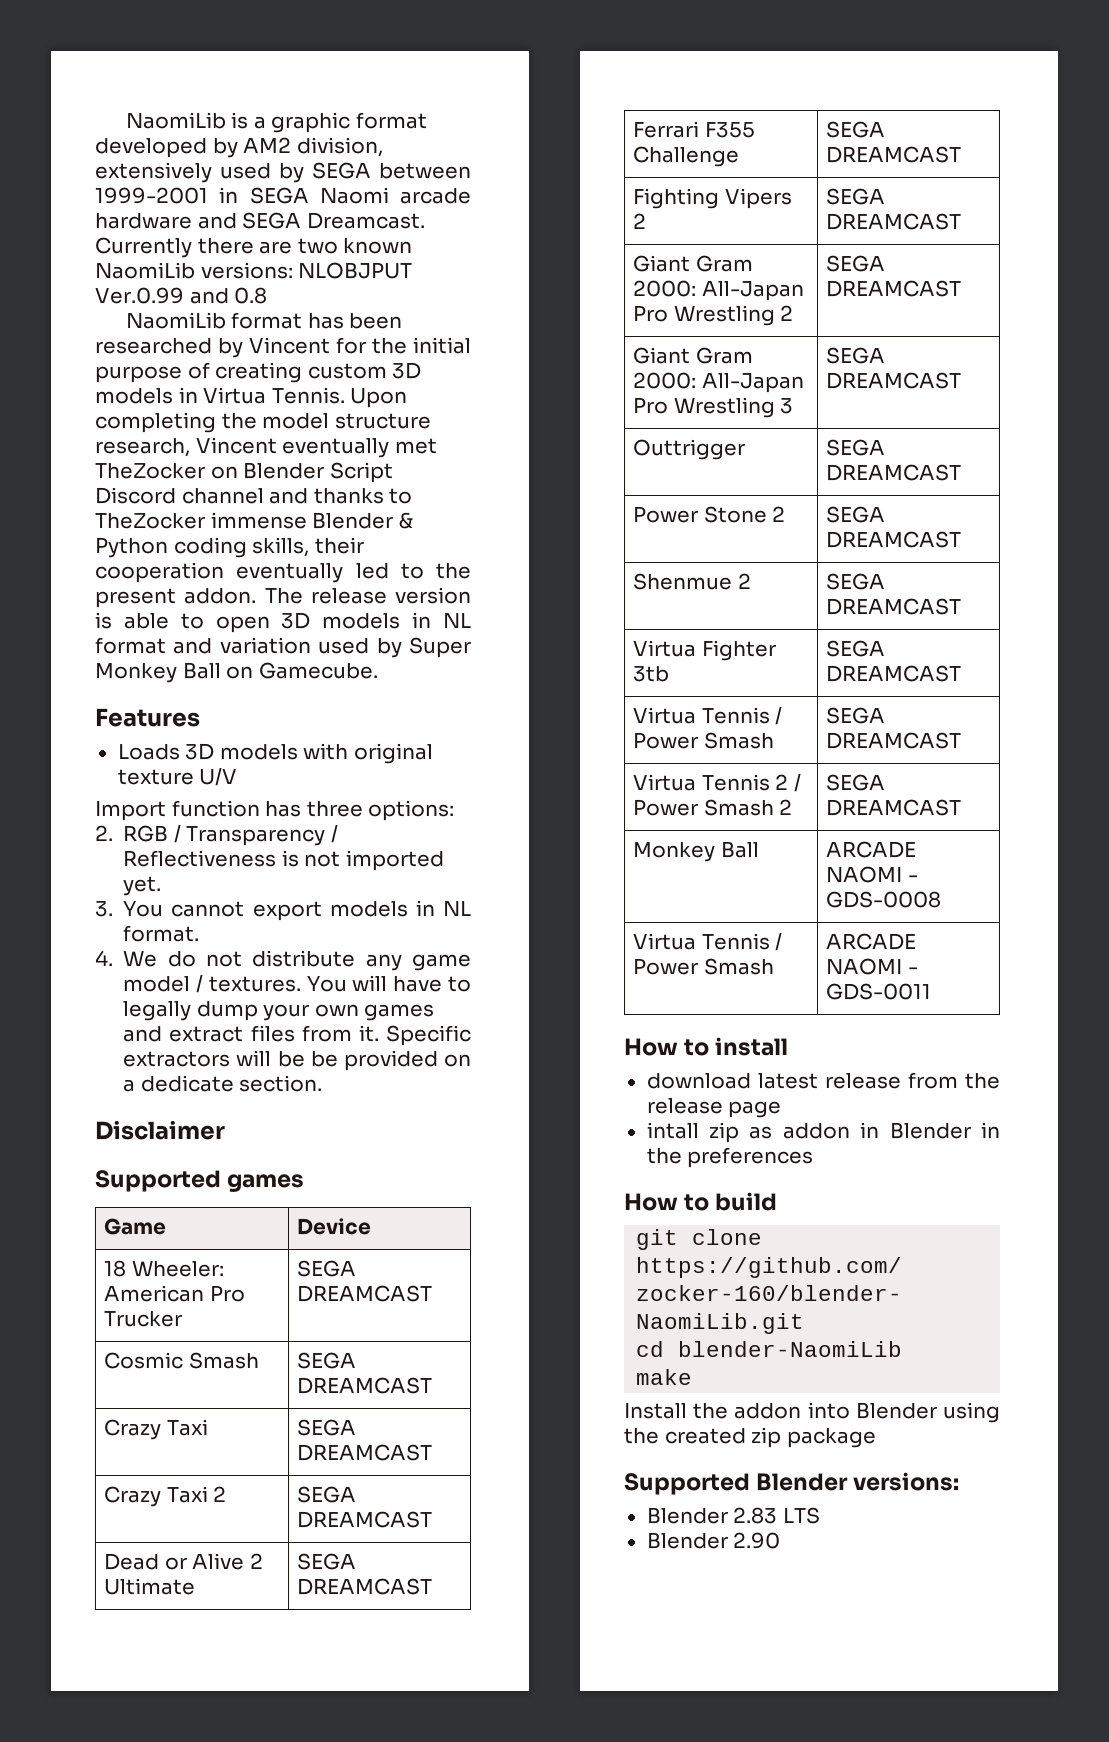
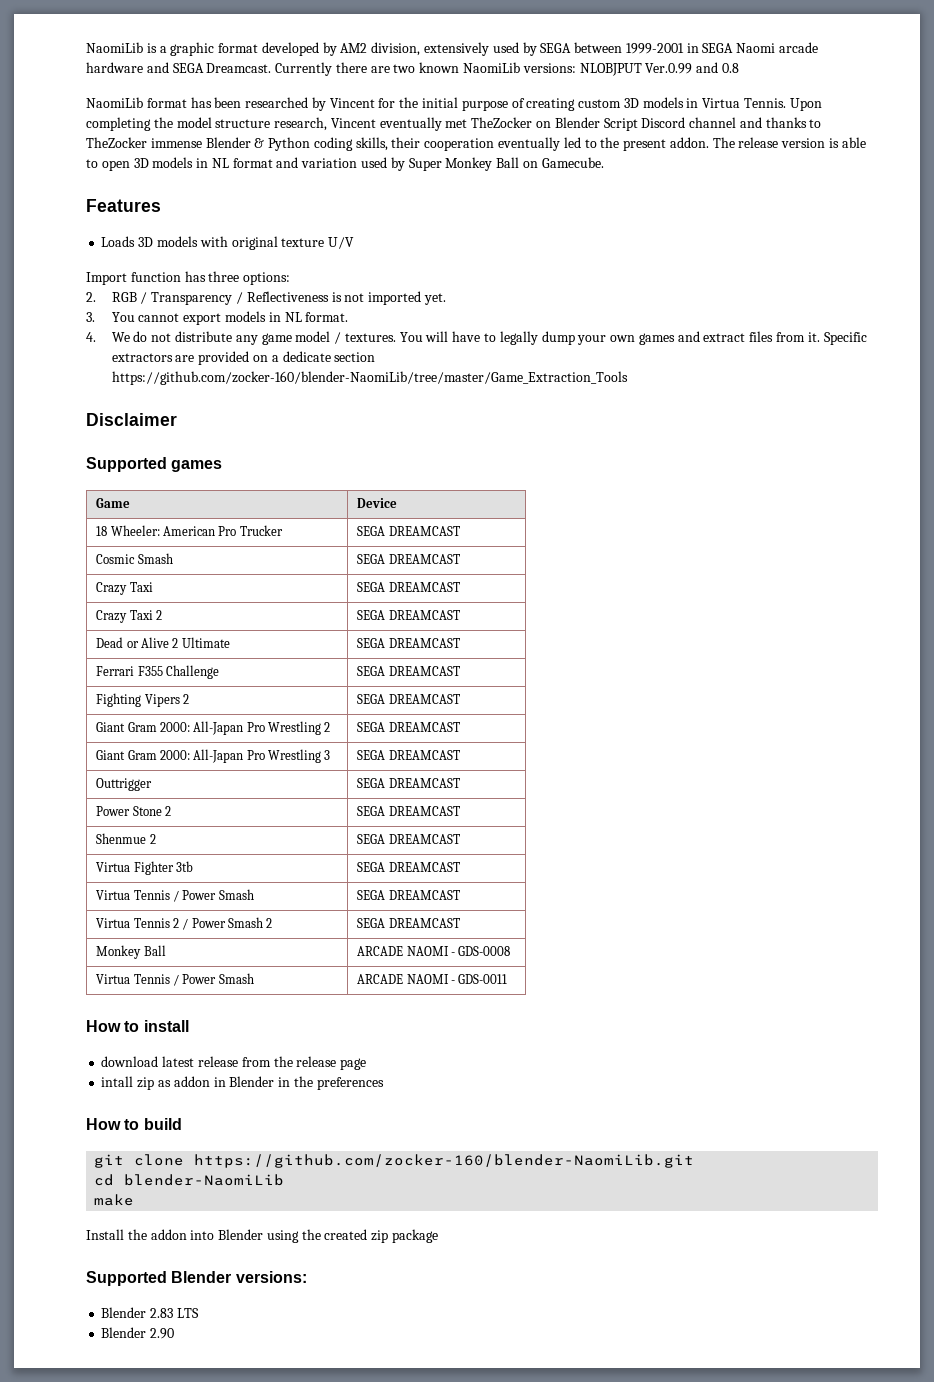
- Specific extractors will be be provided on a dedicate section.
+ Specific extractors are provided on a dedicate section https://github.com/zocker-160/blender-NaomiLib/tree/master/Game_Extraction_Tools

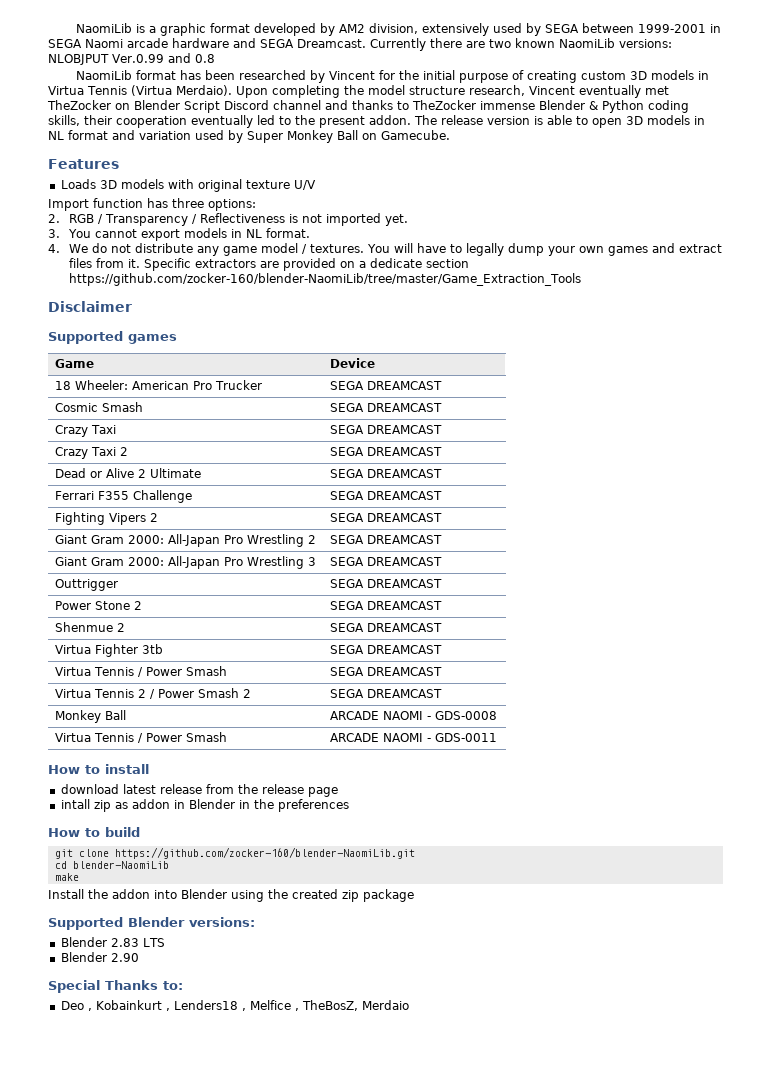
- NaomiLib format has been researched by Vincent for the initial purpose of creating custom 3D models in Virtua Tennis.
+ NaomiLib format has been researched by Vincent for the initial purpose of creating custom 3D models in Virtua Tennis (Virtua Merdaio).
+ Special Thanks to:
+ Deo , Kobainkurt , Lenders18 , Melfice , TheBosZ, Merdaio

